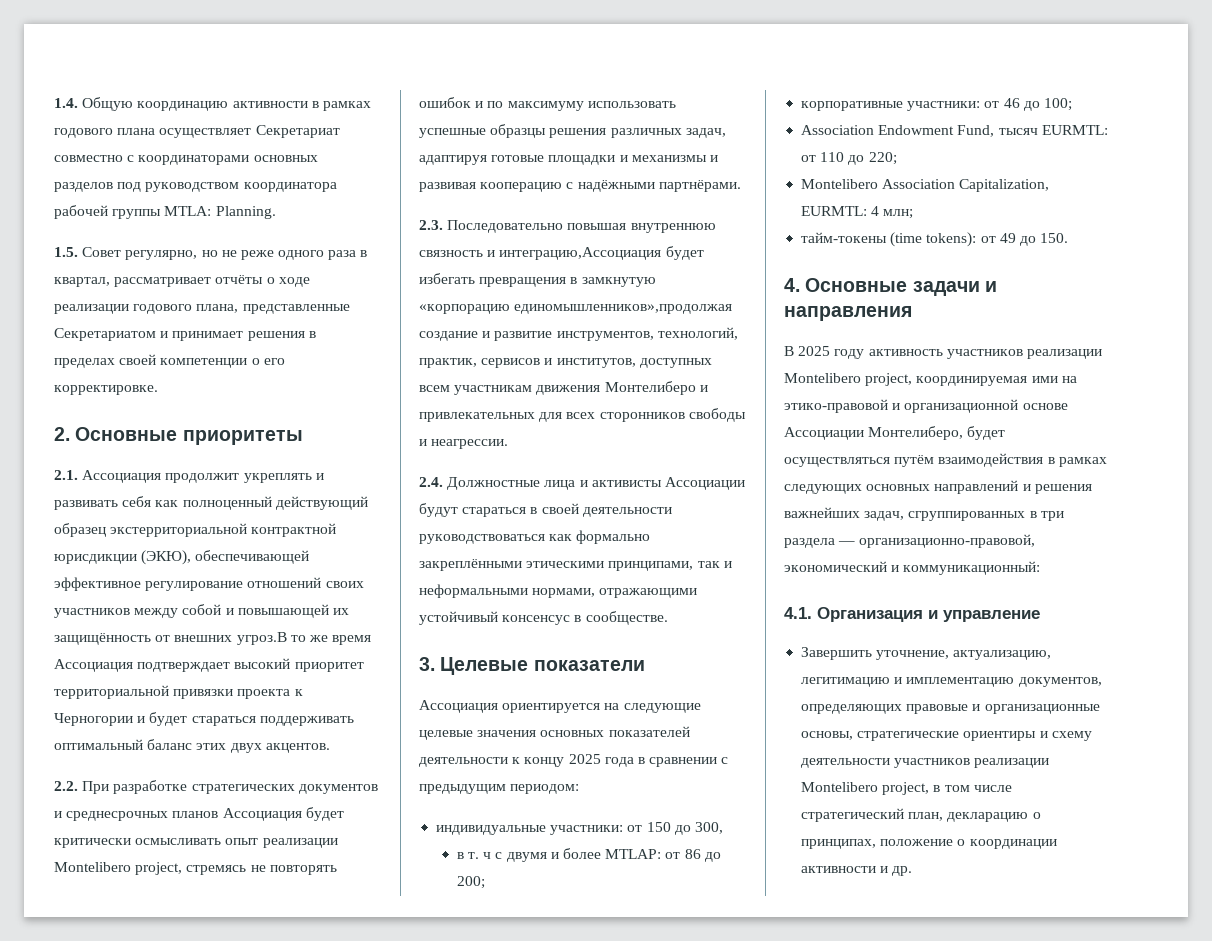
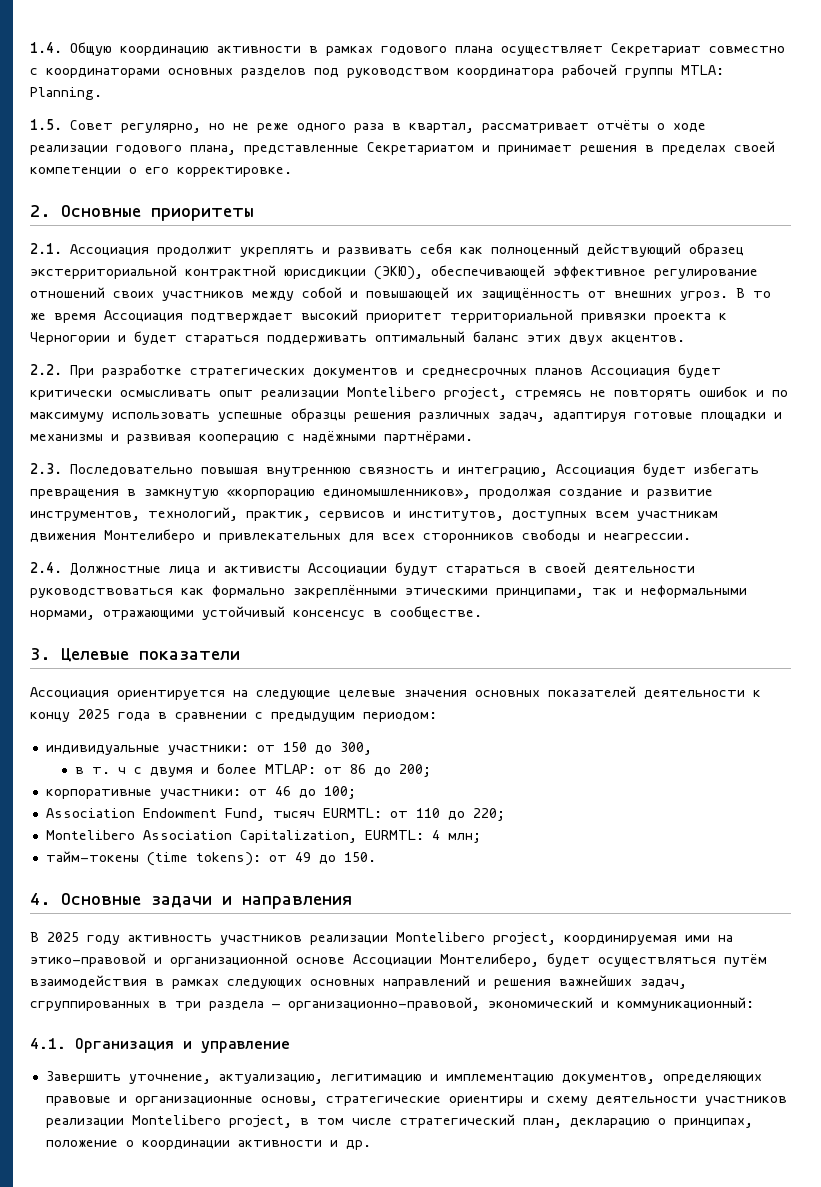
- 2.1. Ассоциация продолжит укреплять и развивать себя как полноценный действующий образец экстерриториальной контрактной юрисдикции (ЭКЮ), обеспечивающей эффективное регулирование отношений своих участников между собой и повышающей их защищённость от внешних угроз.В то же время Ассоциация подтверждает высокий приоритет территориальной привязки проекта к Черногории и будет стараться поддерживать оптимальный баланс этих двух акцентов.
+ 2.1. Ассоциация продолжит укреплять и развивать себя как полноценный действующий образец экстерриториальной контрактной юрисдикции (ЭКЮ), обеспечивающей эффективное регулирование отношений своих участников между собой и повышающей их защищённость от внешних угроз. В то же время Ассоциация подтверждает высокий приоритет территориальной привязки проекта к Черногории и будет стараться поддерживать оптимальный баланс этих двух акцентов.
- 2.3. Последовательно повышая внутреннюю связность и интеграцию,Ассоциация будет избегать превращения в замкнутую «корпорацию единомышленников»,продолжая создание и развитие инструментов, технологий, практик, сервисов и институтов, доступных всем участникам движения Монтелиберо и привлекательных для всех сторонников свободы и неагрессии.
+ 2.3. Последовательно повышая внутреннюю связность и интеграцию, Ассоциация будет избегать превращения в замкнутую «корпорацию единомышленников», продолжая создание и развитие инструментов, технологий, практик, сервисов и институтов, доступных всем участникам движения Монтелиберо и привлекательных для всех сторонников свободы и неагрессии.

